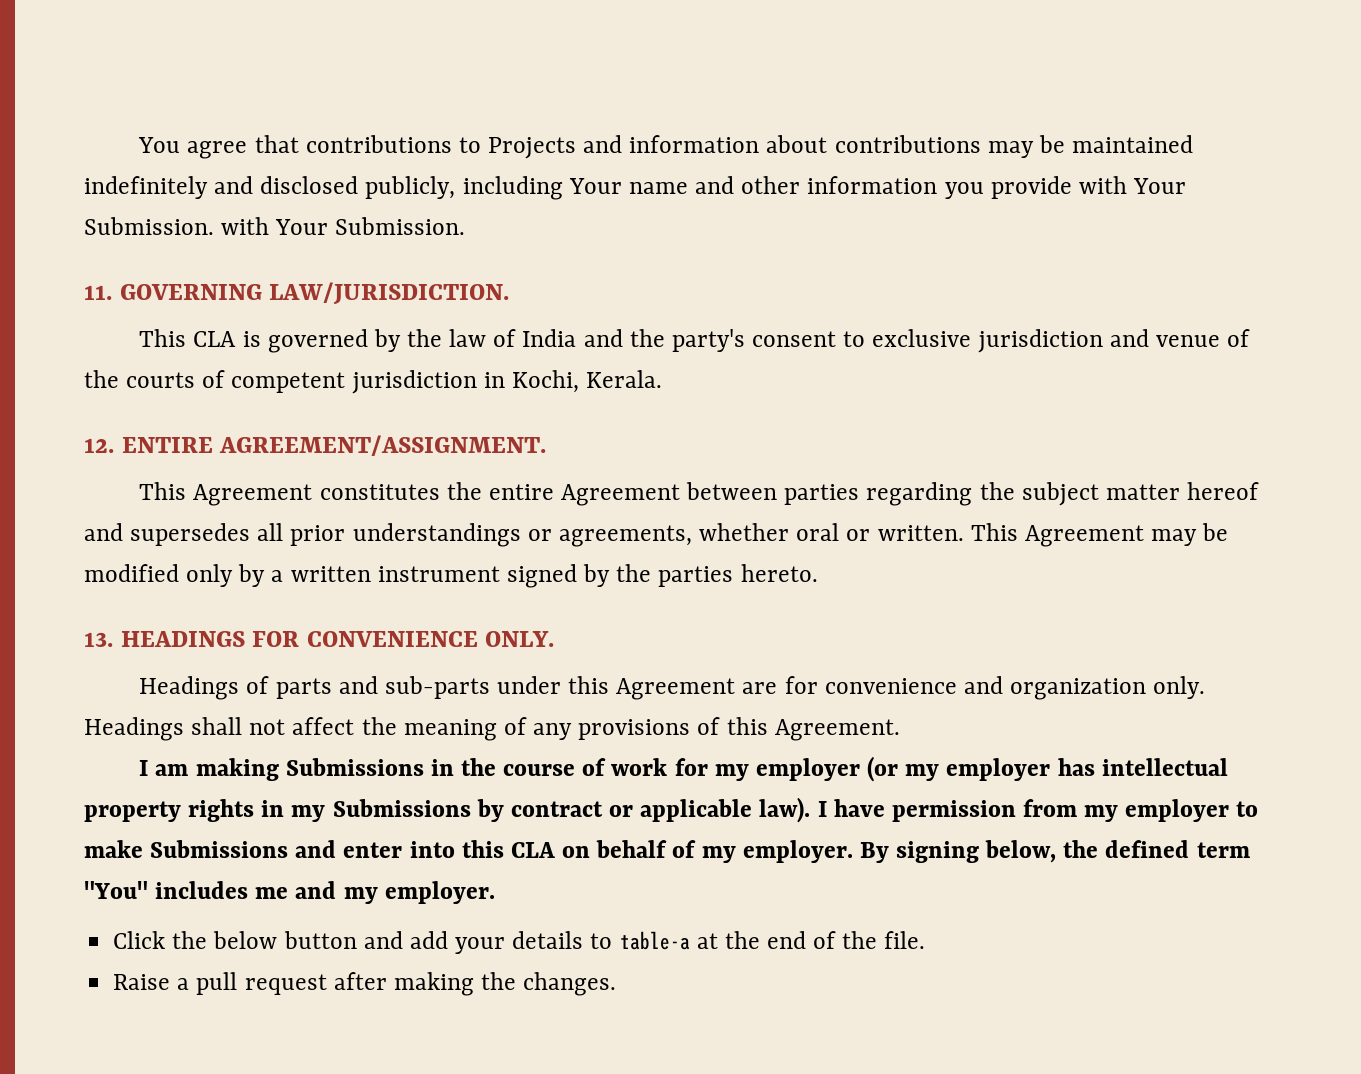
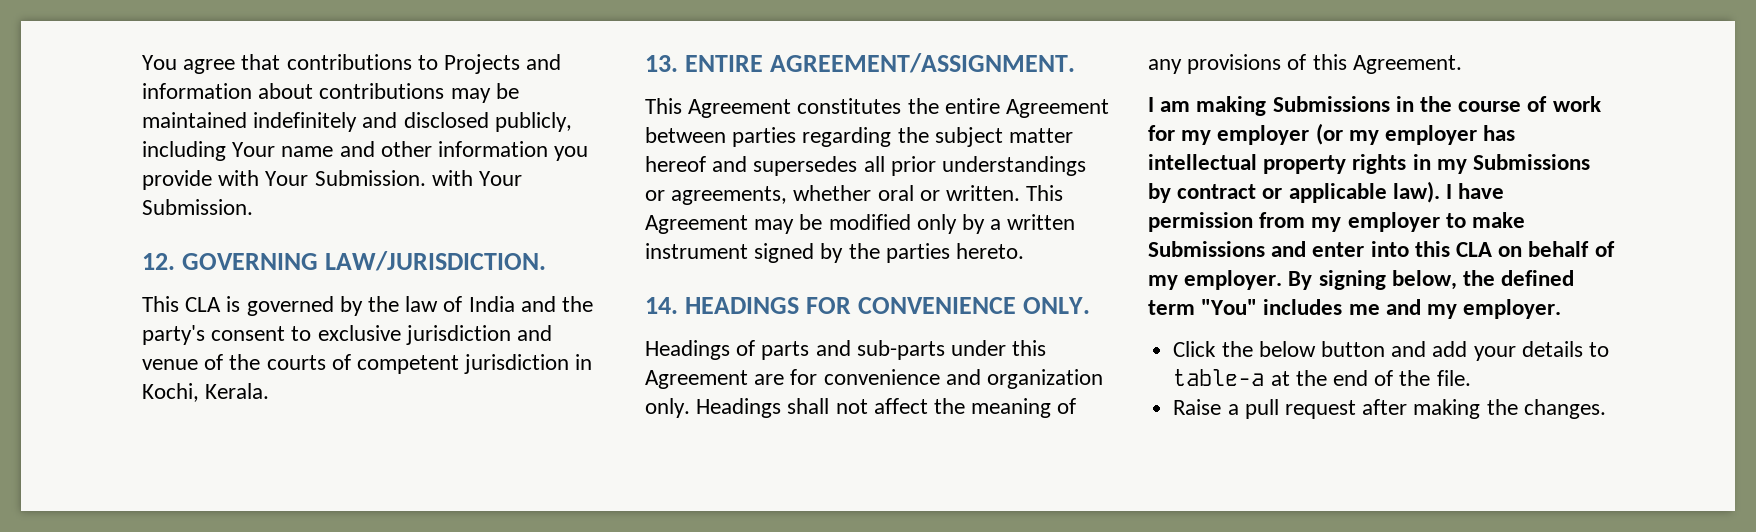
- 11. GOVERNING LAW/JURISDICTION.
+ 12. GOVERNING LAW/JURISDICTION.
- 12. ENTIRE AGREEMENT/ASSIGNMENT.
+ 13. ENTIRE AGREEMENT/ASSIGNMENT.
- 13. HEADINGS FOR CONVENIENCE ONLY.
+ 14. HEADINGS FOR CONVENIENCE ONLY.

